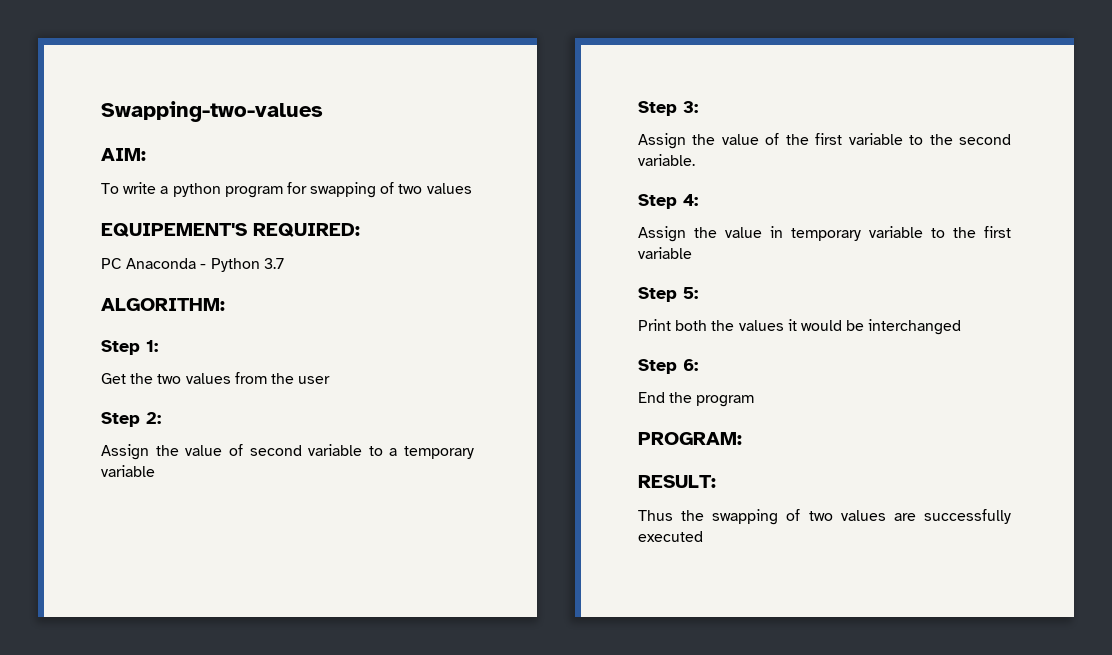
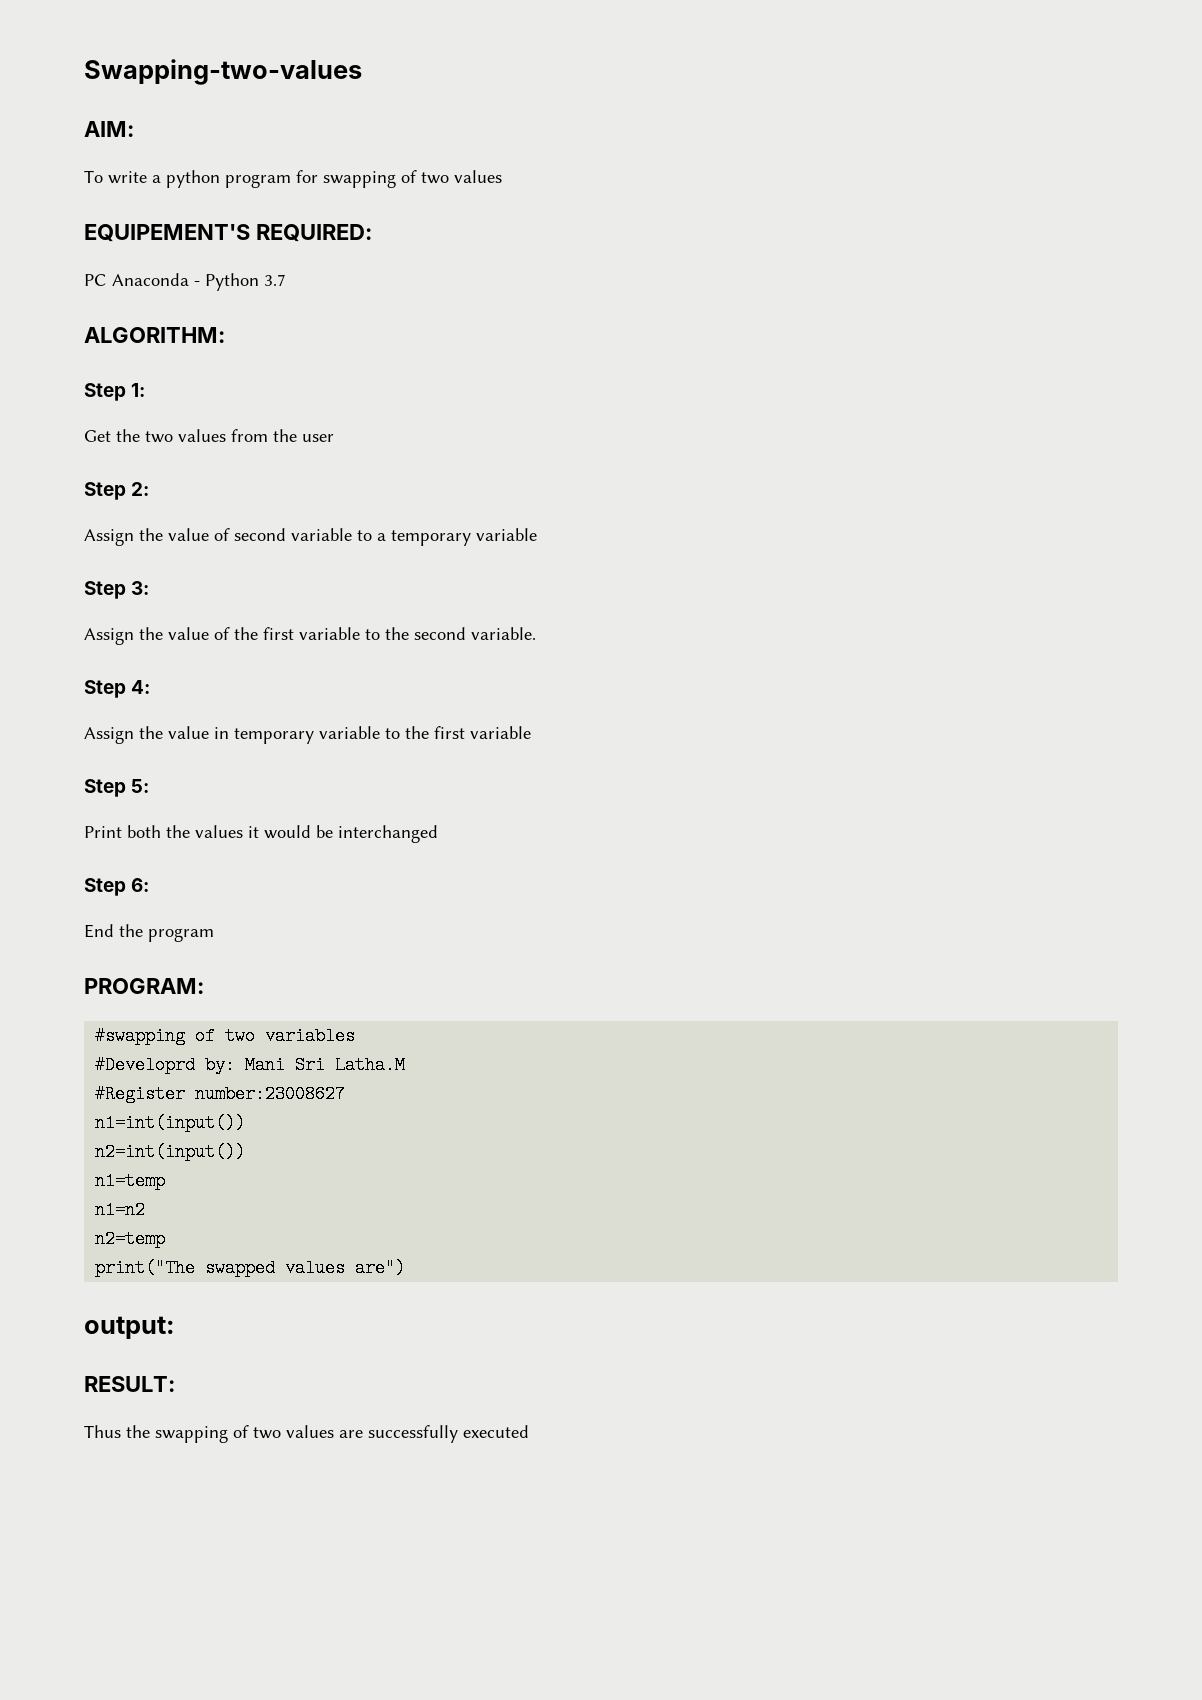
+ #swapping of two variables
+ #Developrd by: Mani Sri Latha.M
+ #Register number:23008627
+ n1=int(input())
+ n2=int(input())
+ n1=temp
+ n1=n2
+ n2=temp
+ print("The swapped values are")
+ output:

